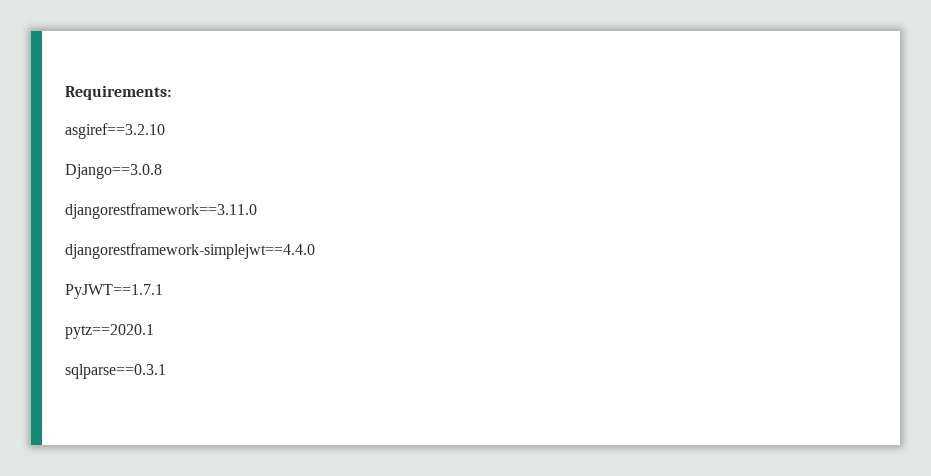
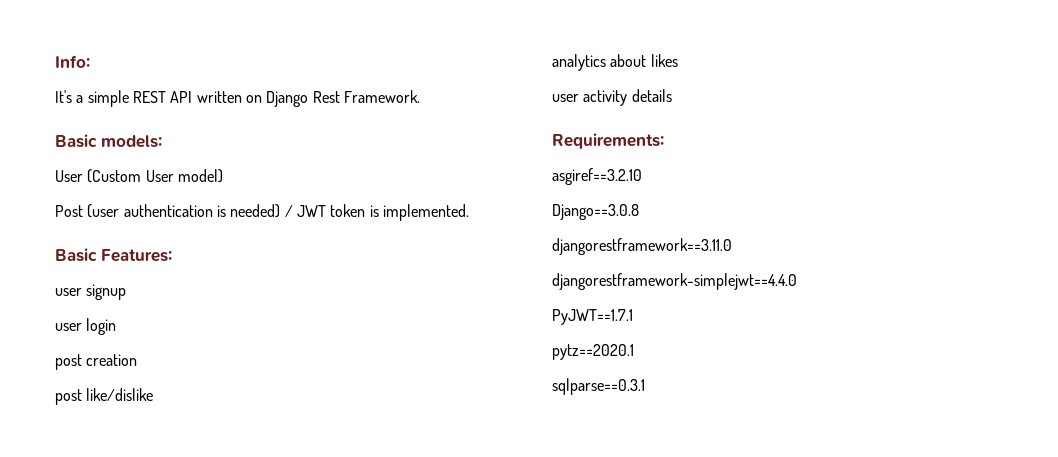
+ Info:
+ It's a simple REST API written on Django Rest Framework.
+ Basic models:
+ User (Custom User model)
+ Post (user authentication is needed) / JWT token is implemented.
+ Basic Features:
+ user signup
+ user login
+ post creation
+ post like/dislike
+ analytics about likes
+ user activity details

